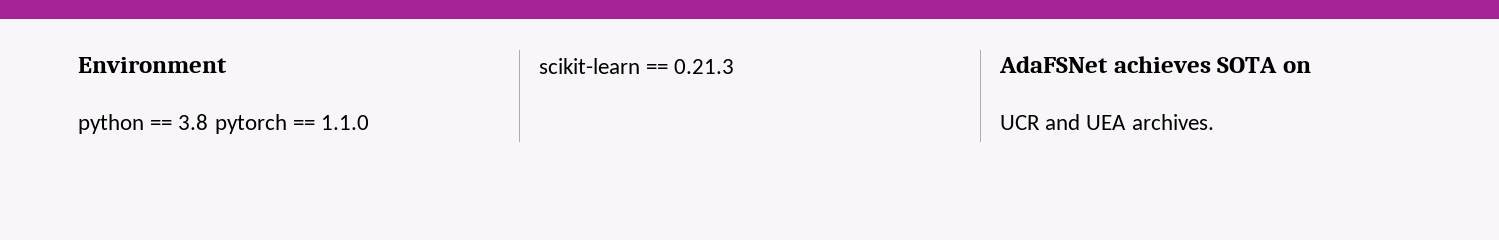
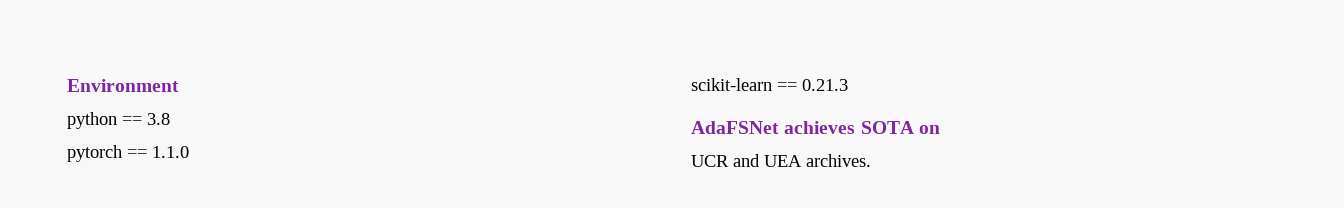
- python == 3.8 pytorch == 1.1.0
+ python == 3.8
+ pytorch == 1.1.0

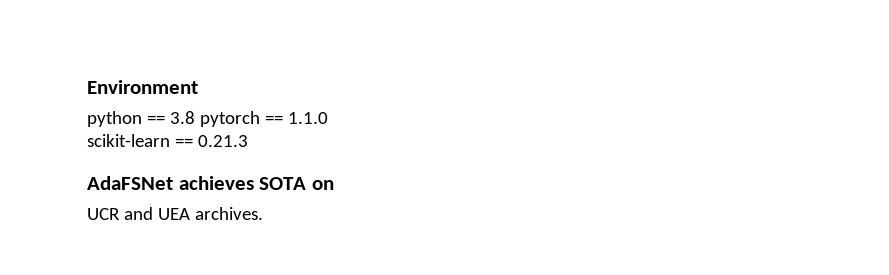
- python == 3.8
- pytorch == 1.1.0
+ python == 3.8 pytorch == 1.1.0

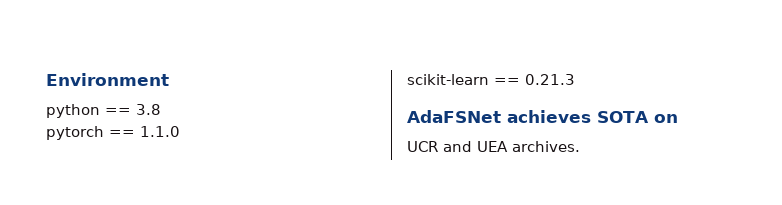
- python == 3.8 pytorch == 1.1.0
+ python == 3.8
+ pytorch == 1.1.0

